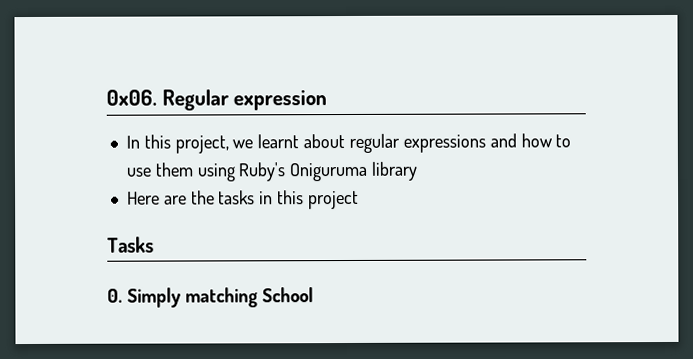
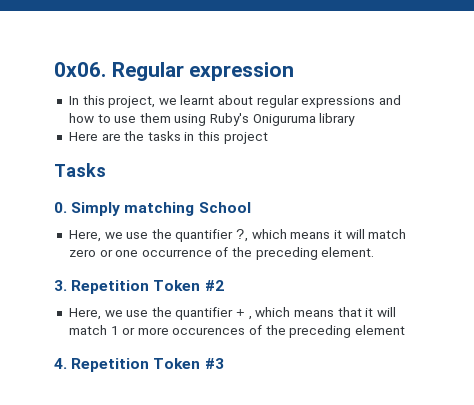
+ Here, we use the quantifier ?, which means it will match zero or one occurrence of the preceding element.
+ 3. Repetition Token #2
+ Here, we use the quantifier + , which means that it will match 1 or more occurences of the preceding element
+ 4. Repetition Token #3

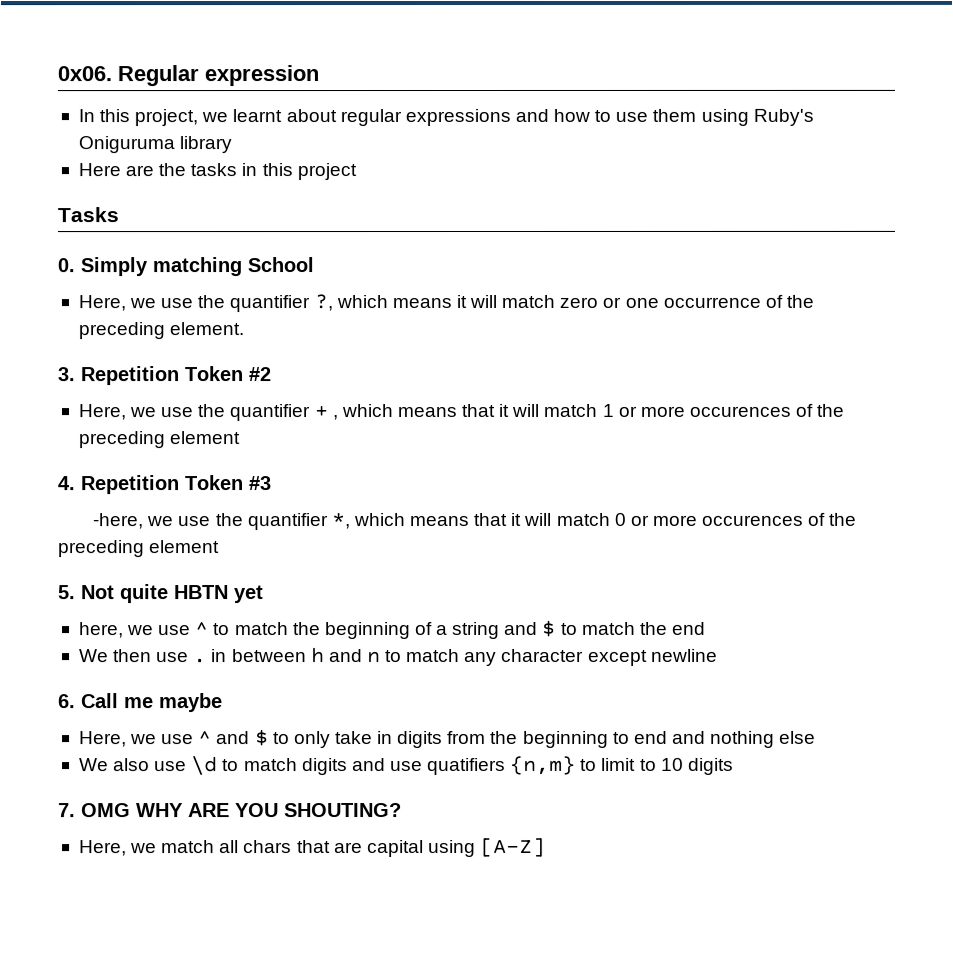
+ -here, we use the quantifier *, which means that it will match 0 or more occurences of the preceding element
+ 5. Not quite HBTN yet
+ here, we use ^ to match the beginning of a string and $ to match the end
+ We then use . in between h and n to match any character except newline
+ 6. Call me maybe
+ Here, we use ^ and $ to only take in digits from the beginning to end and nothing else
+ We also use \d to match digits and use quatifiers {n,m} to limit to 10 digits
+ 7. OMG WHY ARE YOU SHOUTING?
+ Here, we match all chars that are capital using [A-Z]

